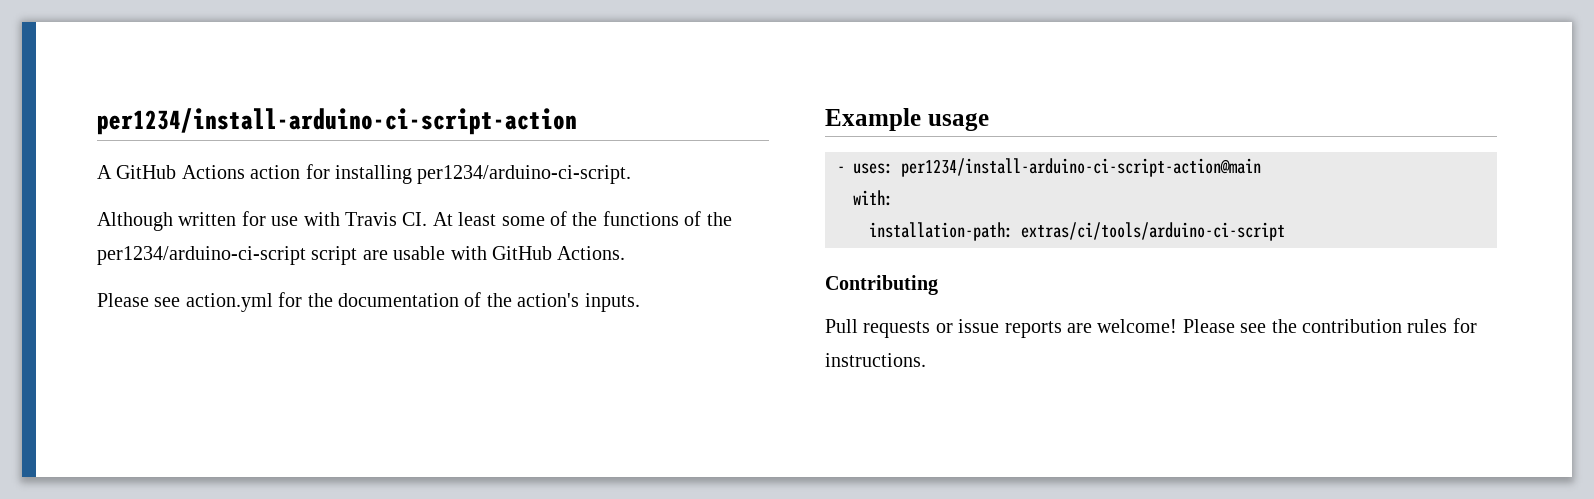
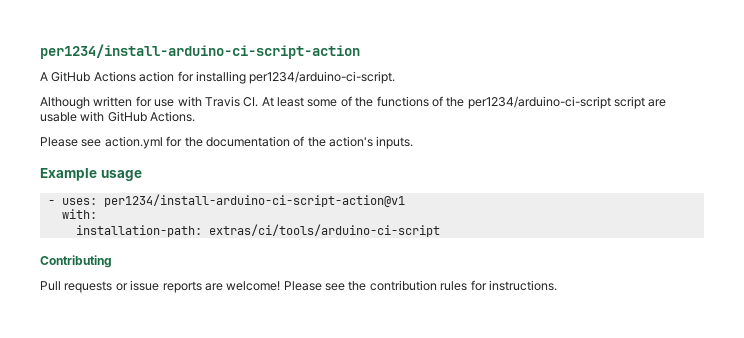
- - uses: per1234/install-arduino-ci-script-action@main
+ - uses: per1234/install-arduino-ci-script-action@v1

